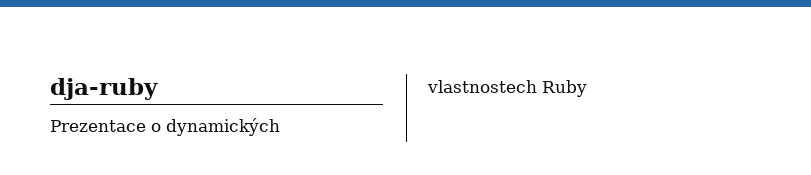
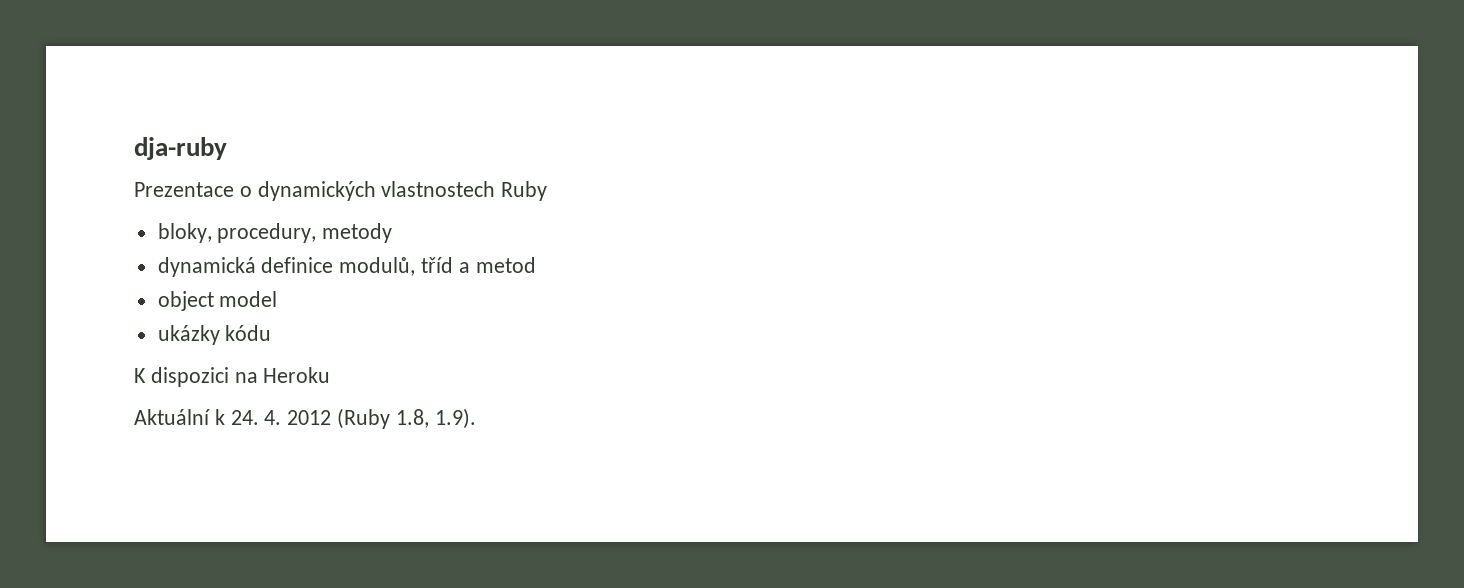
+ bloky, procedury, metody
+ dynamická definice modulů, tříd a metod
+ object model
+ ukázky kódu
+ K dispozici na Heroku
+ Aktuální k 24. 4. 2012 (Ruby 1.8, 1.9).

